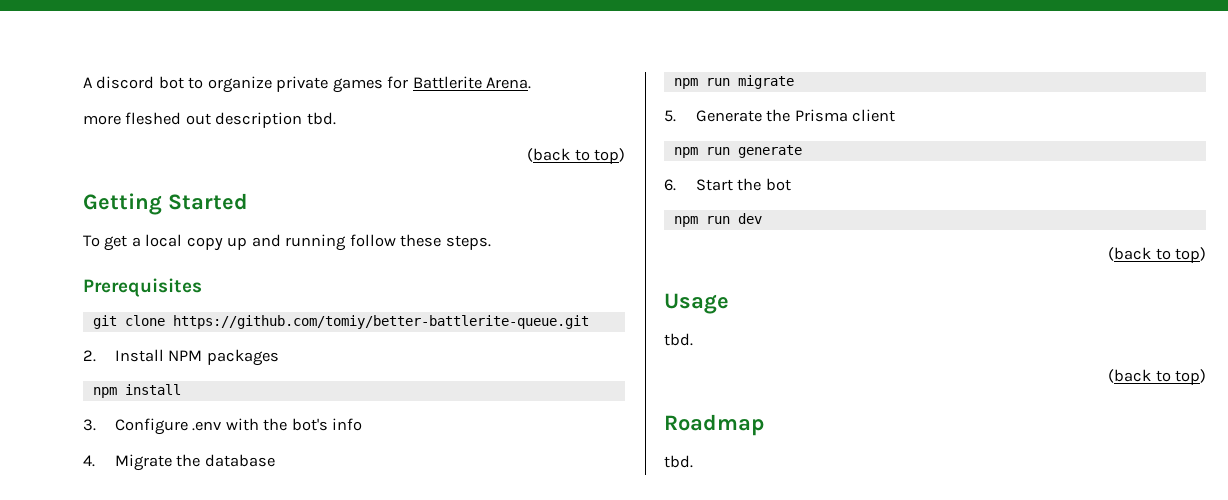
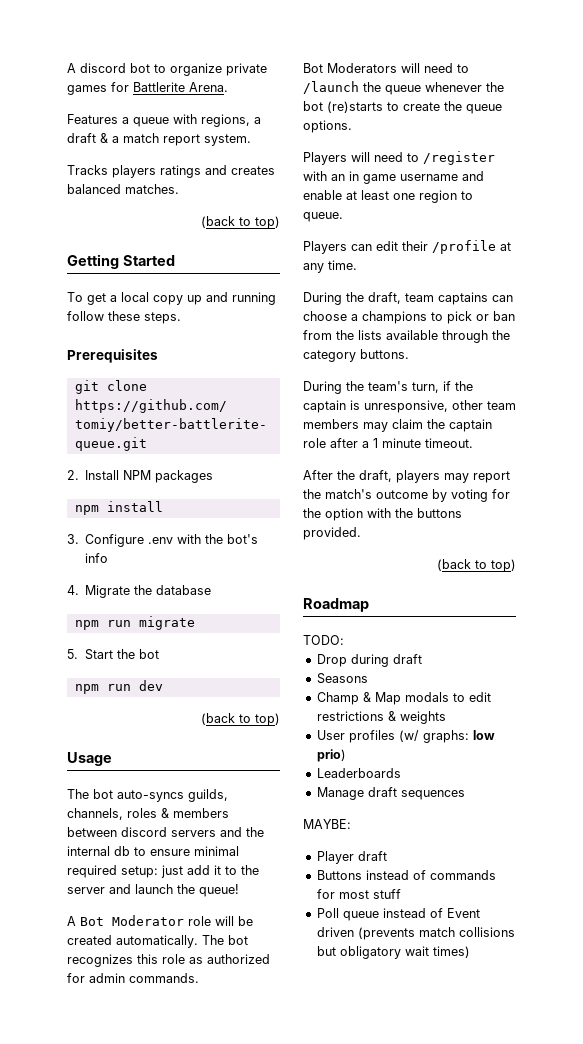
- more fleshed out description tbd.
+ Features a queue with regions, a draft & a match report system.
+ Tracks players ratings and creates balanced matches.
- 5. Generate the Prisma client
- npm run generate
- 6. Start the bot
+ 5. Start the bot
  Usage
- tbd.
+ The bot auto-syncs guilds, channels, roles & members between discord servers and the internal db to ensure minimal required setup: just add it to the server and launch the queue!
+ A Bot Moderator role will be created automatically. The bot recognizes this role as authorized for admin commands.
+ Bot Moderators will need to /launch the queue whenever the bot (re)starts to create the queue options.
+ Players will need to /register with an in game username and enable at least one region to queue.
+ Players can edit their /profile at any time.
+ During the draft, team captains can choose a champions to pick or ban from the lists available through the category buttons.
+ During the team's turn, if the captain is unresponsive, other team members may claim the captain role after a 1 minute timeout.
+ After the draft, players may report the match's outcome by voting for the option with the buttons provided.
  (back to top)
  Roadmap
- tbd.
+ TODO:
+ Drop during draft
+ Seasons
+ Champ & Map modals to edit restrictions & weights
+ User profiles (w/ graphs: low prio)
+ Leaderboards
+ Manage draft sequences
+ MAYBE:
+ Player draft
+ Buttons instead of commands for most stuff
+ Poll queue instead of Event driven (prevents match collisions but obligatory wait times)

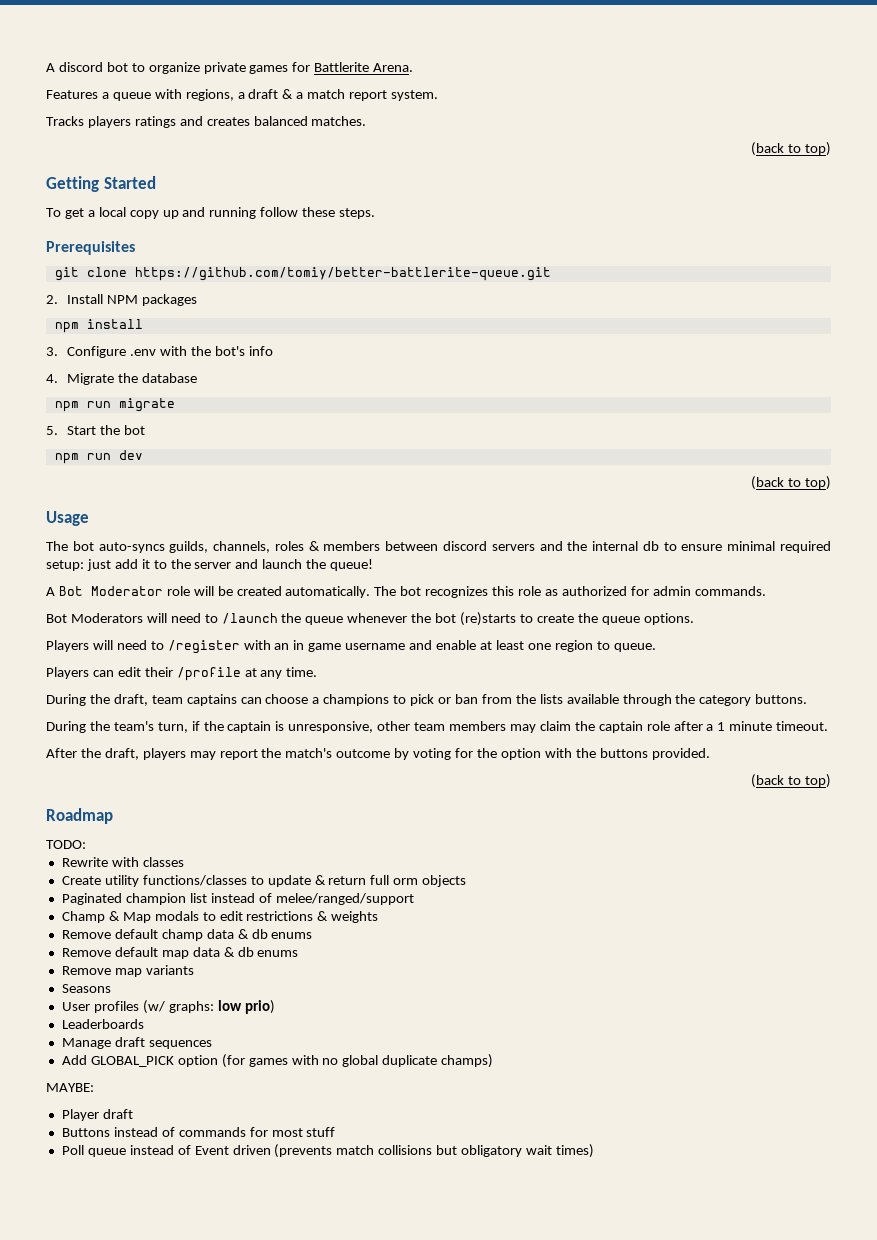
- Drop during draft
- Seasons
+ Rewrite with classes
+ Create utility functions/classes to update & return full orm objects
+ Paginated champion list instead of melee/ranged/support
+ Remove default champ data & db enums
+ Remove default map data & db enums
+ Remove map variants
+ Seasons
+ Add GLOBAL_PICK option (for games with no global duplicate champs)

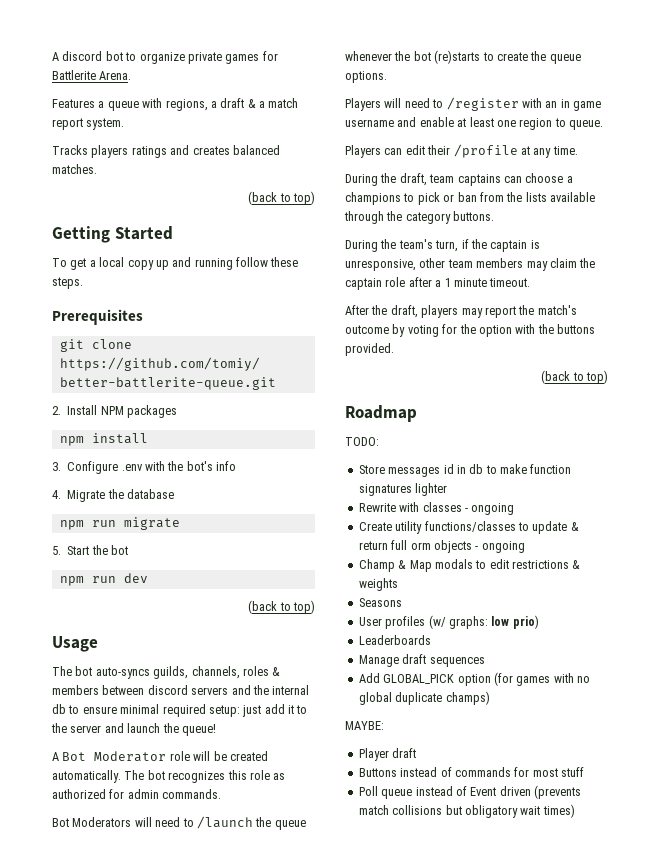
+ Store messages id in db to make function signatures lighter
- Rewrite with classes
+ Rewrite with classes - ongoing
- Create utility functions/classes to update & return full orm objects
- Paginated champion list instead of melee/ranged/support
+ Create utility functions/classes to update & return full orm objects - ongoing
- Remove default champ data & db enums
- Remove default map data & db enums
- Remove map variants

